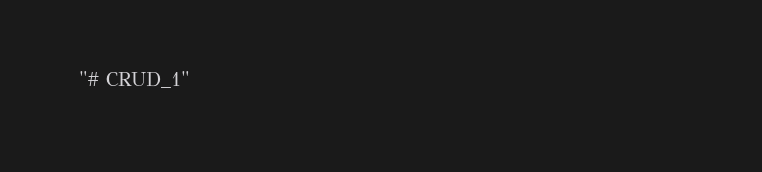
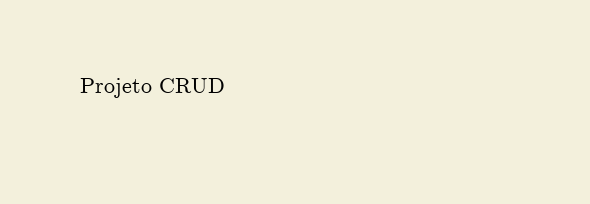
- "# CRUD_1"
+ Projeto CRUD

